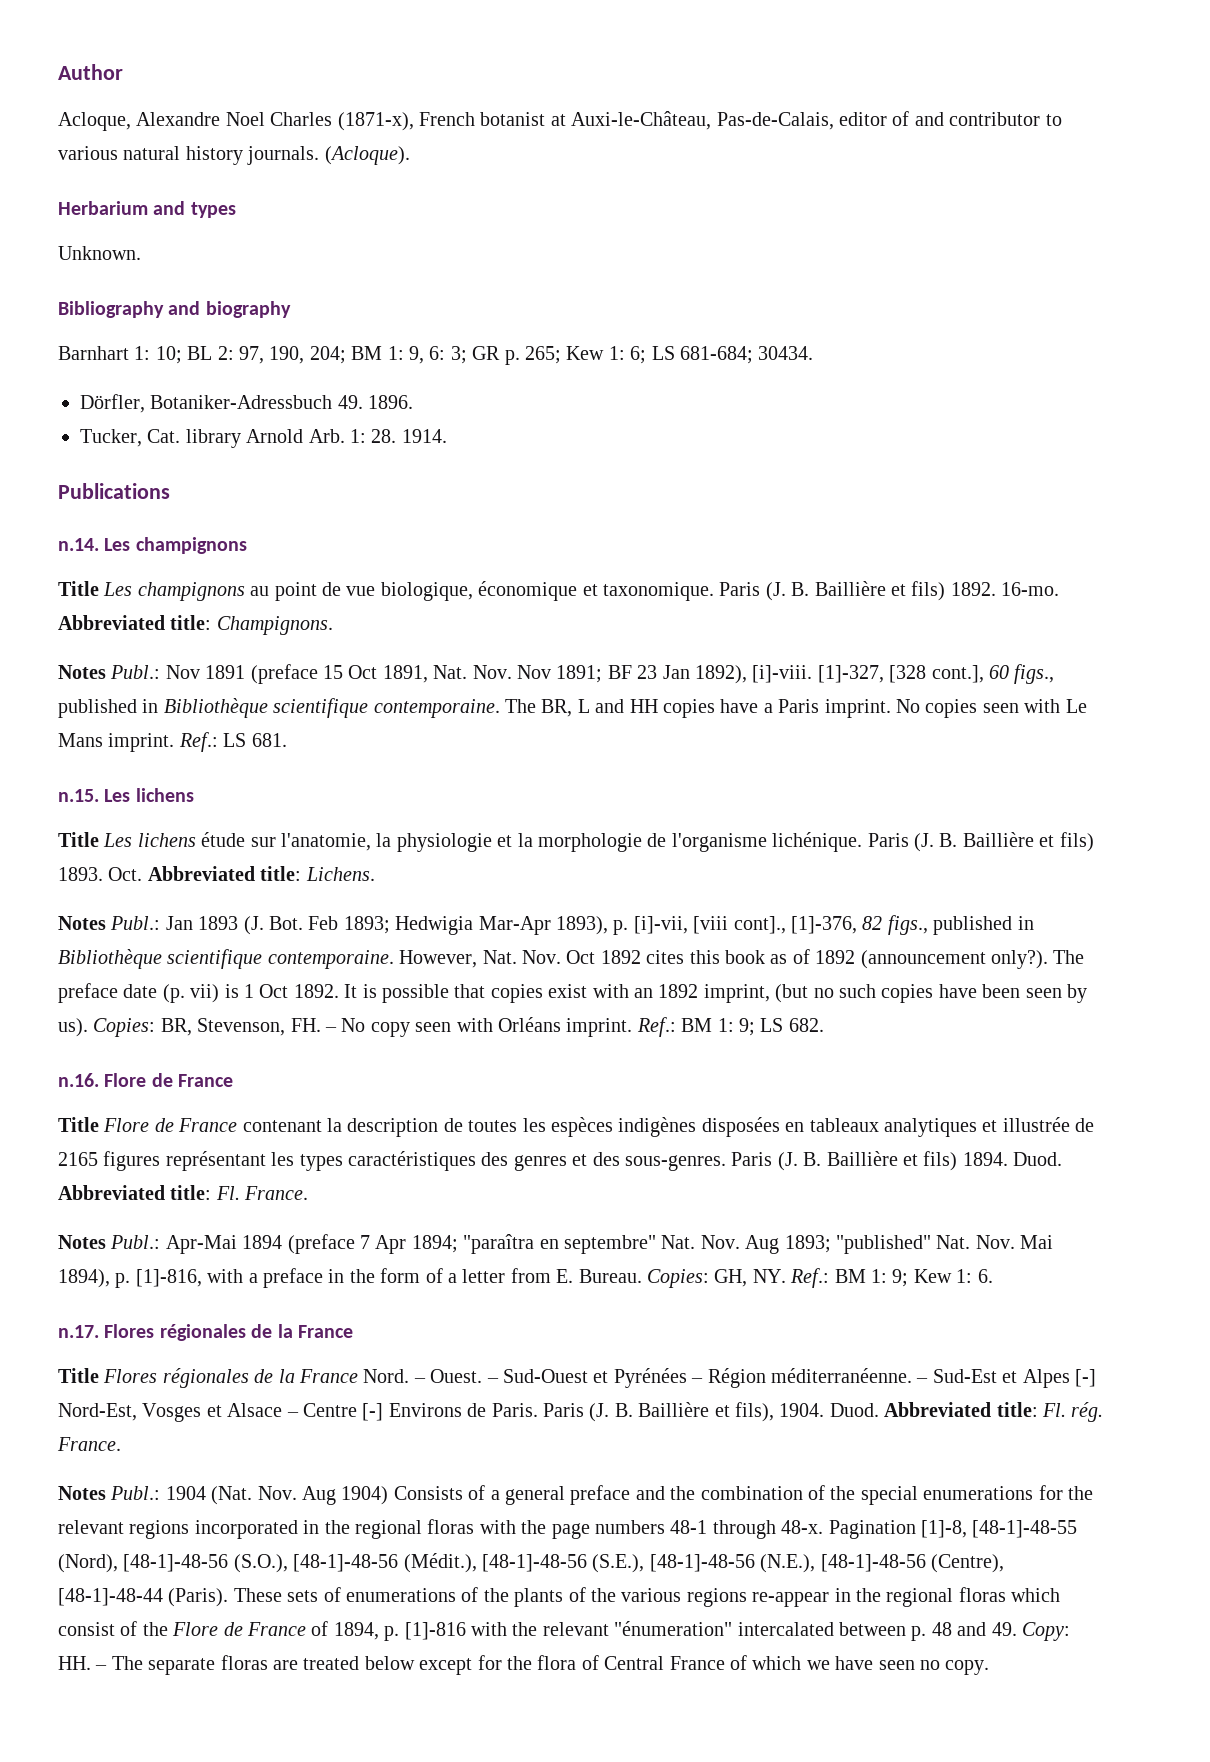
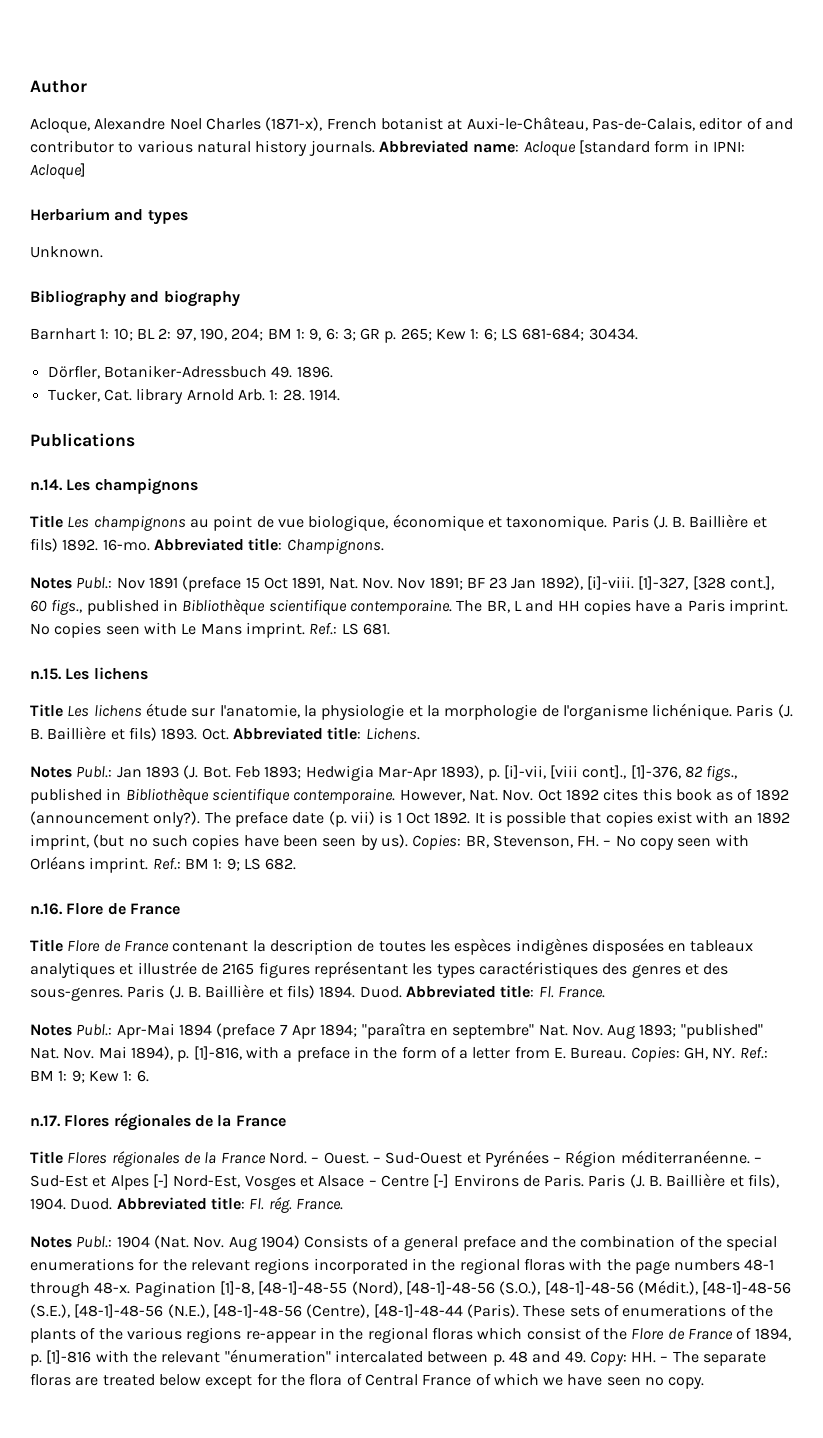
- (Acloque).
+ Abbreviated name: Acloque [standard form in IPNI: Acloque]

